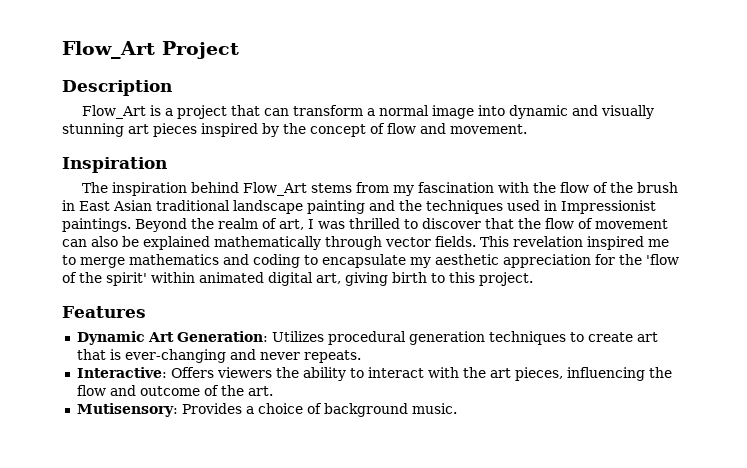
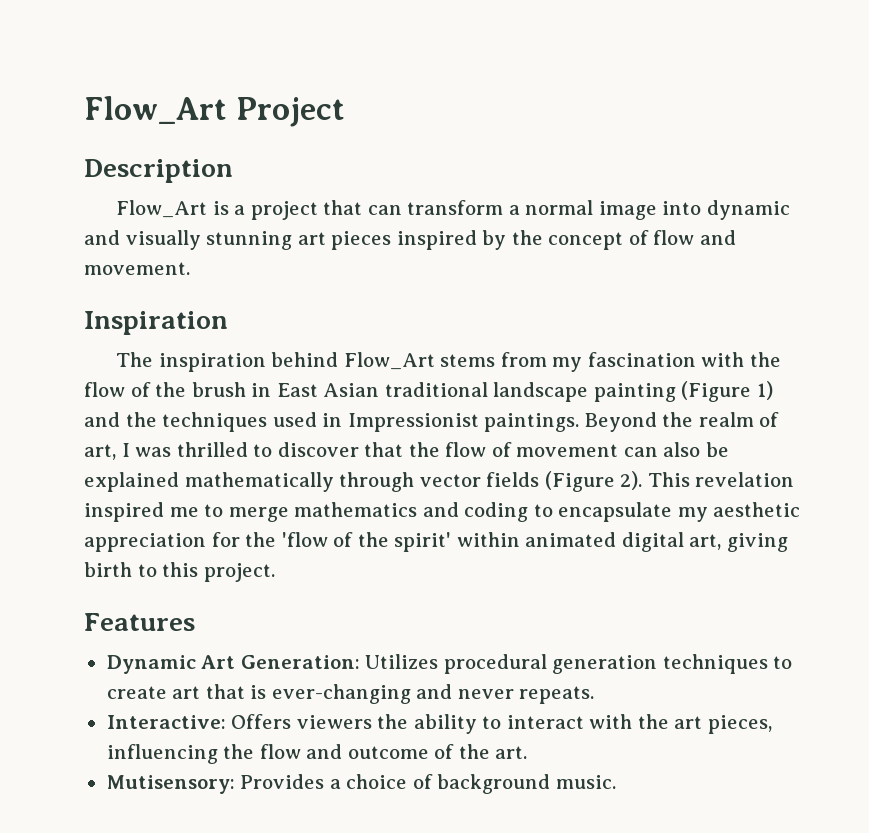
- The inspiration behind Flow_Art stems from my fascination with the flow of the brush in East Asian traditional landscape painting and the techniques used in Impressionist paintings.
+ The inspiration behind Flow_Art stems from my fascination with the flow of the brush in East Asian traditional landscape painting (Figure 1) and the techniques used in Impressionist paintings.
- Beyond the realm of art, I was thrilled to discover that the flow of movement can also be explained mathematically through vector fields.
+ Beyond the realm of art, I was thrilled to discover that the flow of movement can also be explained mathematically through vector fields (Figure 2).

